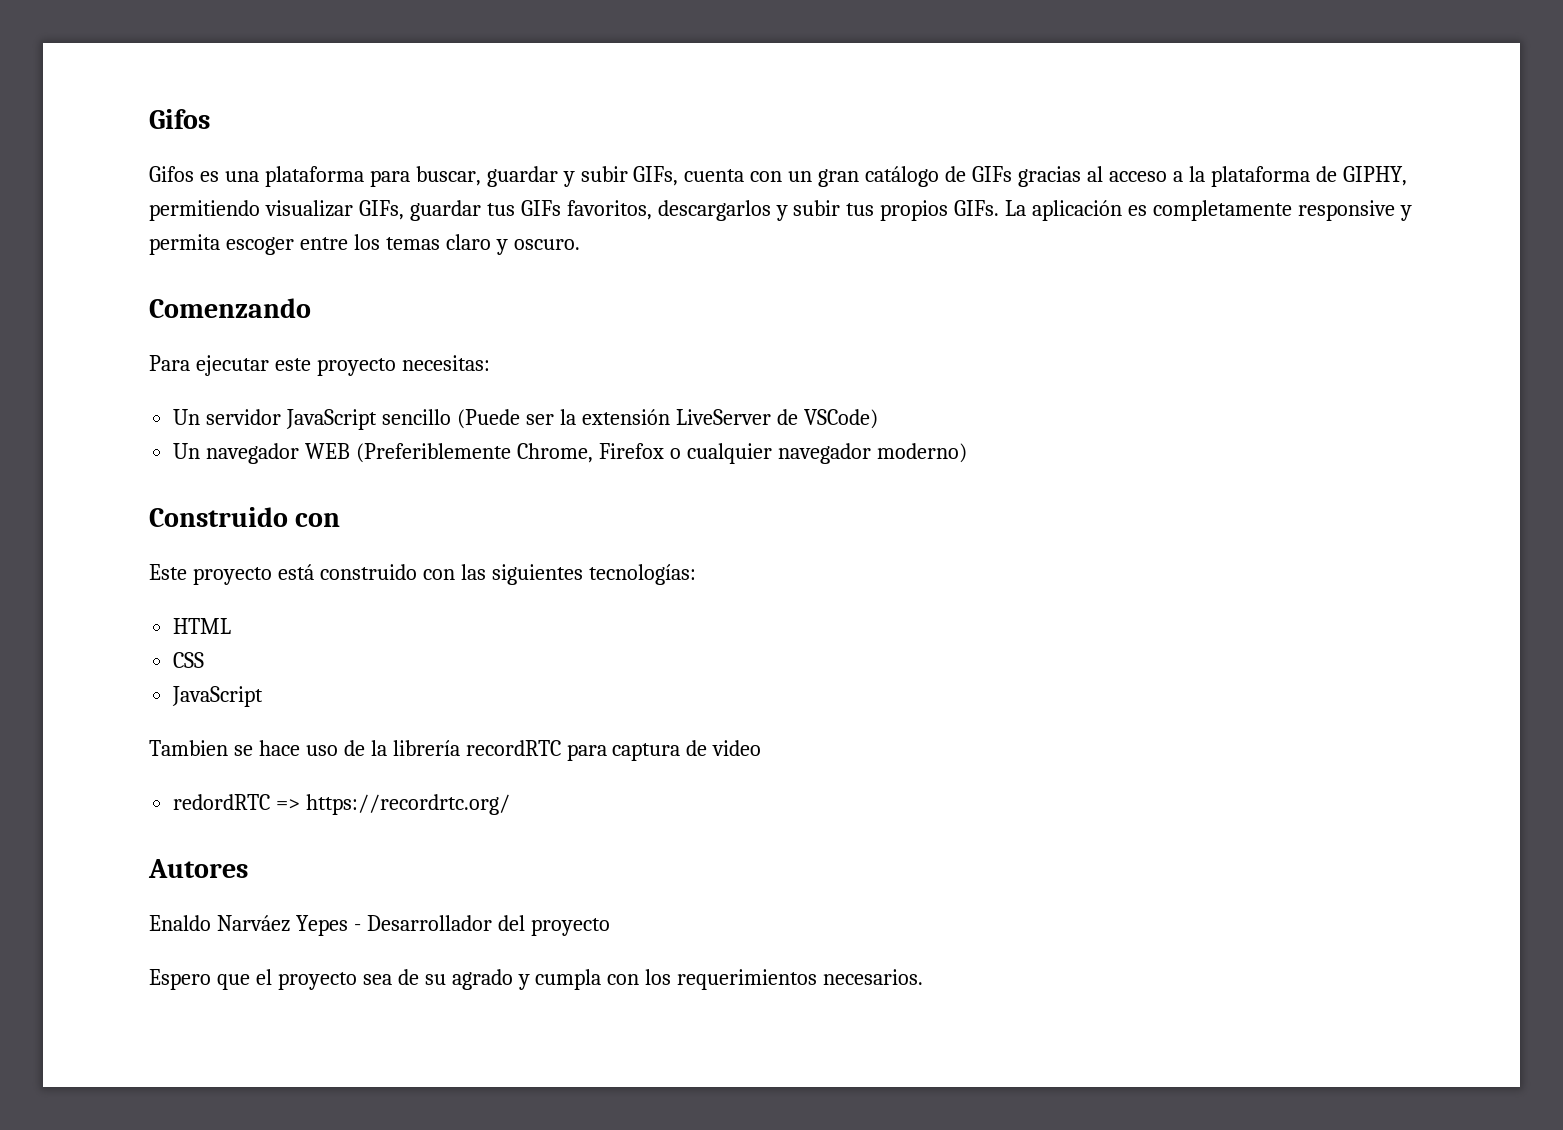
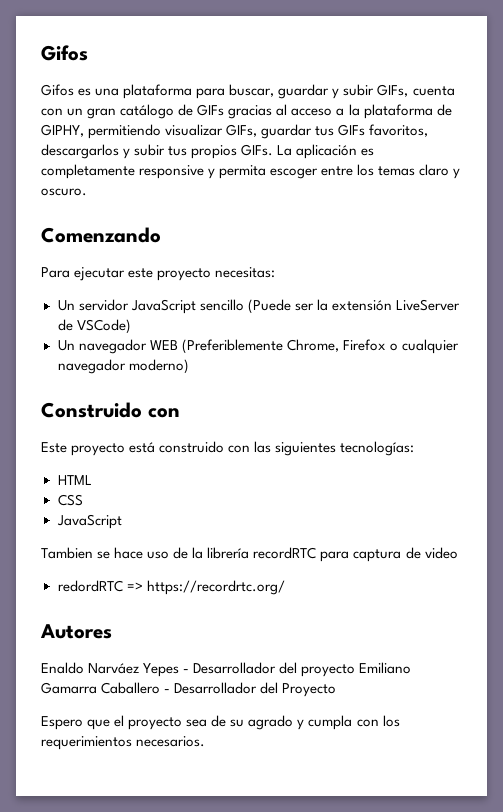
- Enaldo Narváez Yepes - Desarrollador del proyecto
+ Enaldo Narváez Yepes - Desarrollador del proyecto Emiliano Gamarra Caballero - Desarrollador del Proyecto

